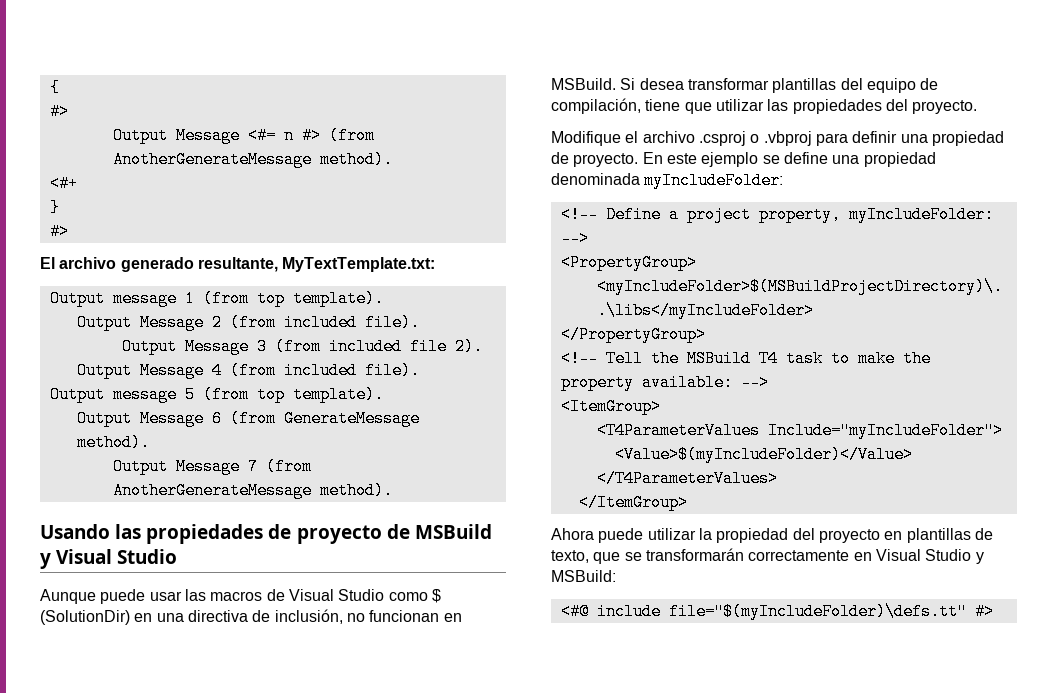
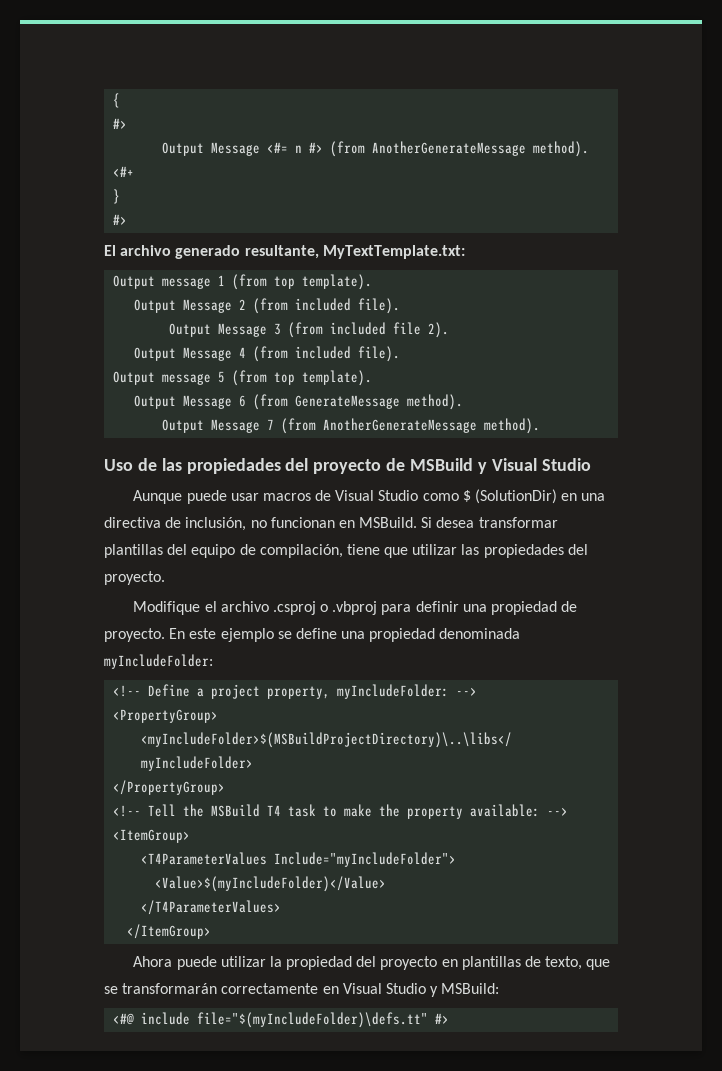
- Usando las propiedades de proyecto de MSBuild y Visual Studio
+ Uso de las propiedades del proyecto de MSBuild y Visual Studio
- Aunque puede usar las macros de Visual Studio como $ (SolutionDir) en una directiva de inclusión, no funcionan en MSBuild.
+ Aunque puede usar macros de Visual Studio como $ (SolutionDir) en una directiva de inclusión, no funcionan en MSBuild.

